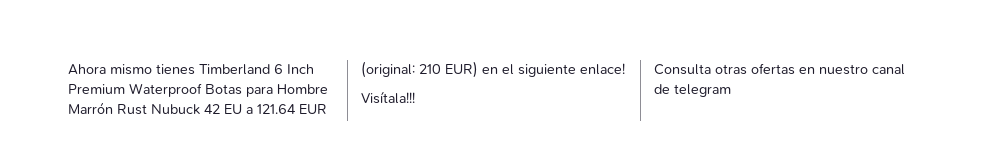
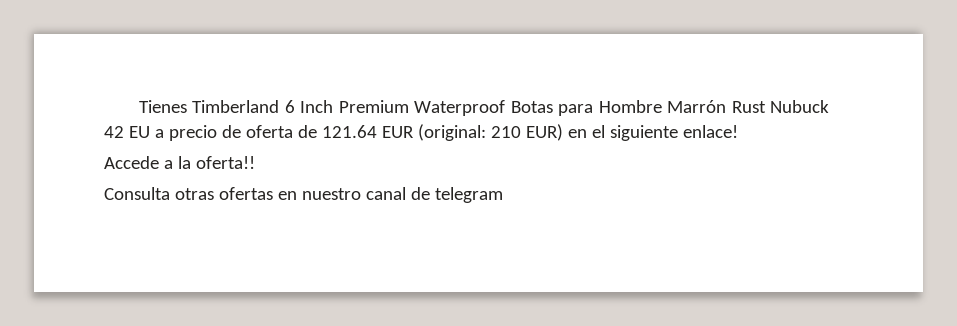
- Ahora mismo tienes Timberland 6 Inch Premium Waterproof Botas para Hombre Marrón Rust Nubuck 42 EU a 121.64 EUR (original: 210 EUR) en el siguiente enlace!
+ Tienes Timberland 6 Inch Premium Waterproof Botas para Hombre Marrón Rust Nubuck 42 EU a precio de oferta de 121.64 EUR (original: 210 EUR) en el siguiente enlace!
- Visítala!!!
+ Accede a la oferta!!

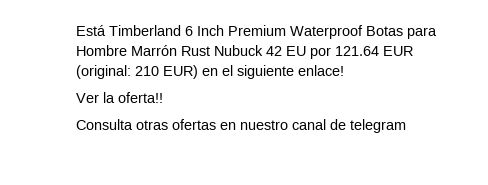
- Tienes Timberland 6 Inch Premium Waterproof Botas para Hombre Marrón Rust Nubuck 42 EU a precio de oferta de 121.64 EUR (original: 210 EUR) en el siguiente enlace!
+ Está Timberland 6 Inch Premium Waterproof Botas para Hombre Marrón Rust Nubuck 42 EU por 121.64 EUR (original: 210 EUR) en el siguiente enlace!
- Accede a la oferta!!
+ Ver la oferta!!

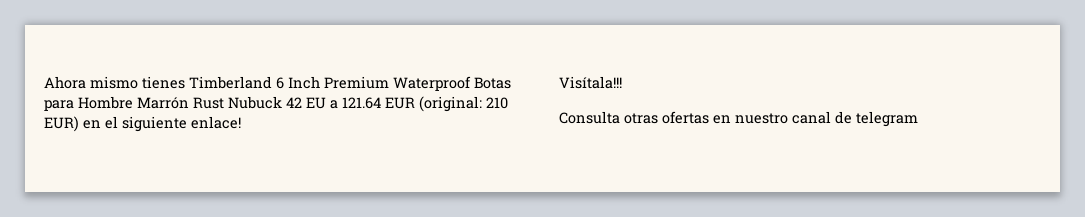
- Está Timberland 6 Inch Premium Waterproof Botas para Hombre Marrón Rust Nubuck 42 EU por 121.64 EUR (original: 210 EUR) en el siguiente enlace!
+ Ahora mismo tienes Timberland 6 Inch Premium Waterproof Botas para Hombre Marrón Rust Nubuck 42 EU a 121.64 EUR (original: 210 EUR) en el siguiente enlace!
- Ver la oferta!!
+ Visítala!!!

